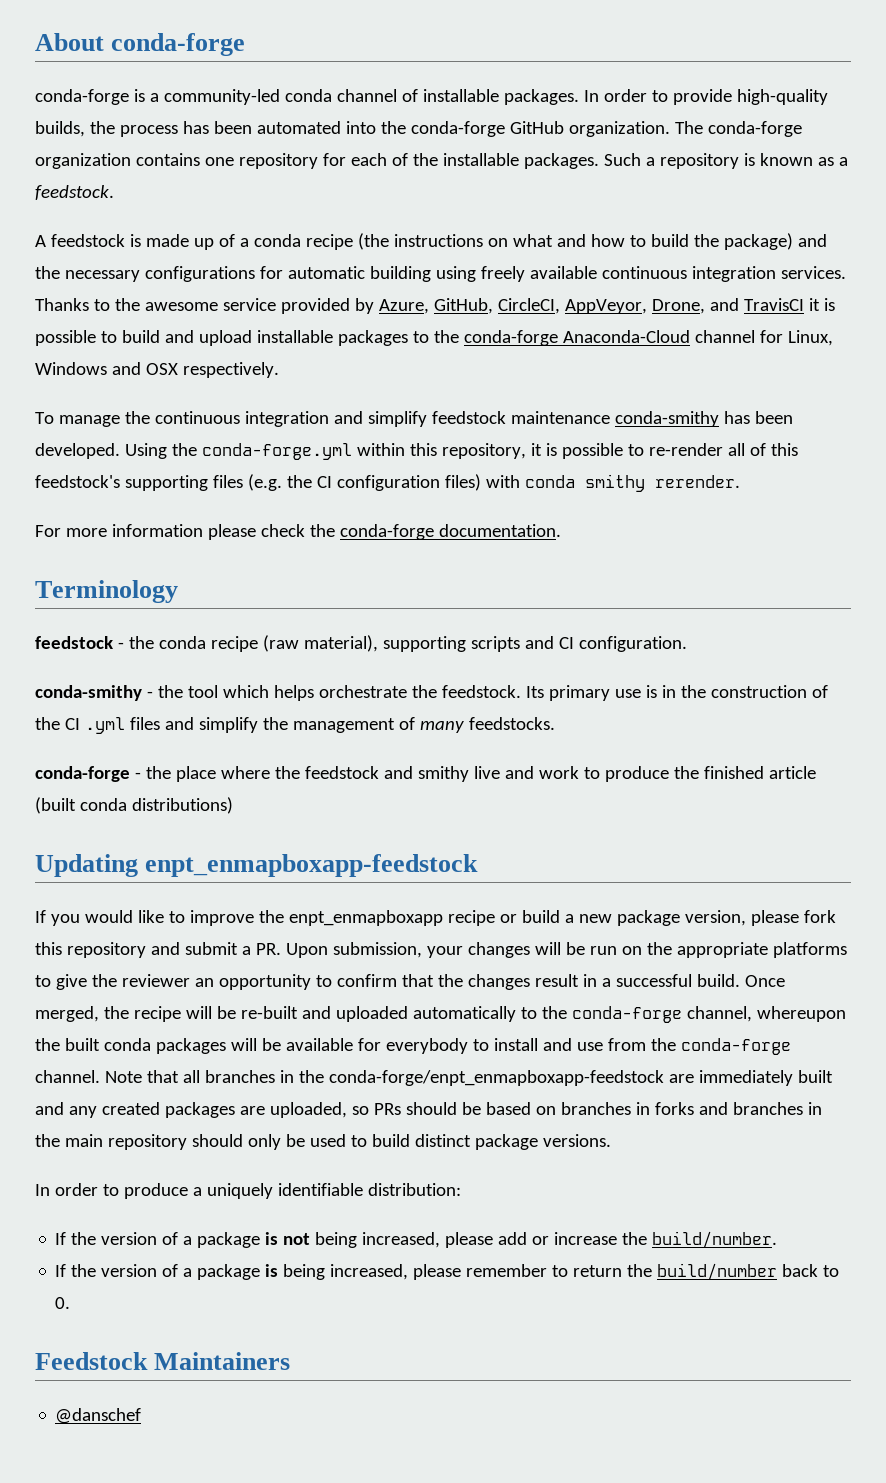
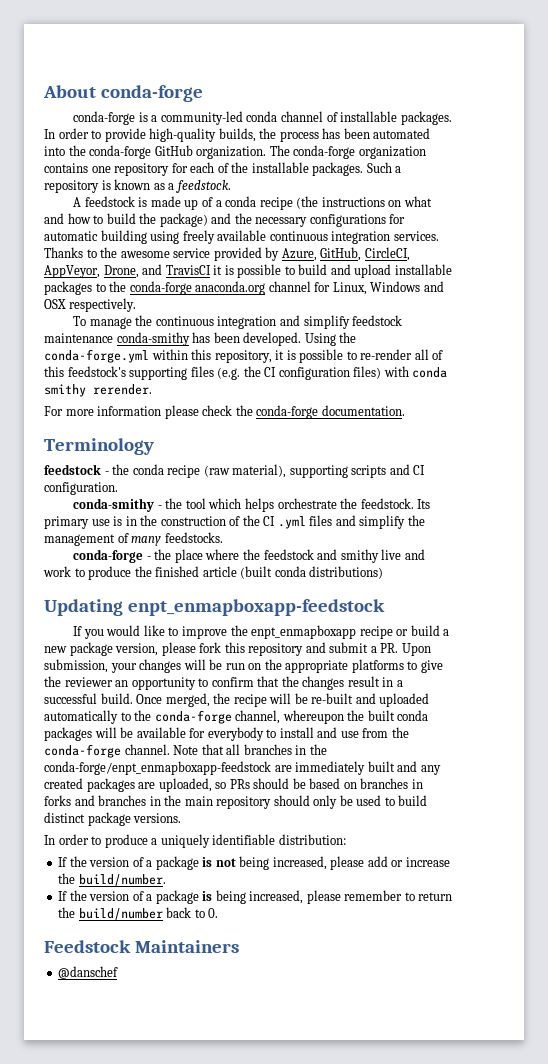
- Thanks to the awesome service provided by Azure, GitHub, CircleCI, AppVeyor, Drone, and TravisCI it is possible to build and upload installable packages to the conda-forge Anaconda-Cloud channel for Linux, Windows and OSX respectively.
+ Thanks to the awesome service provided by Azure, GitHub, CircleCI, AppVeyor, Drone, and TravisCI it is possible to build and upload installable packages to the conda-forge anaconda.org channel for Linux, Windows and OSX respectively.

